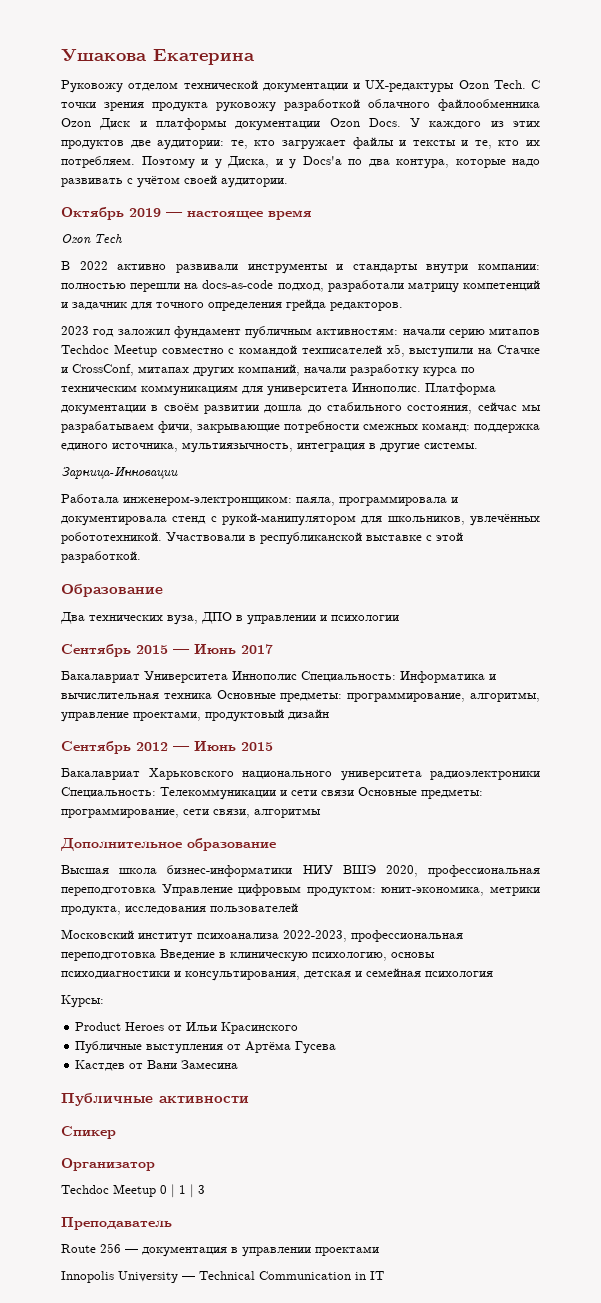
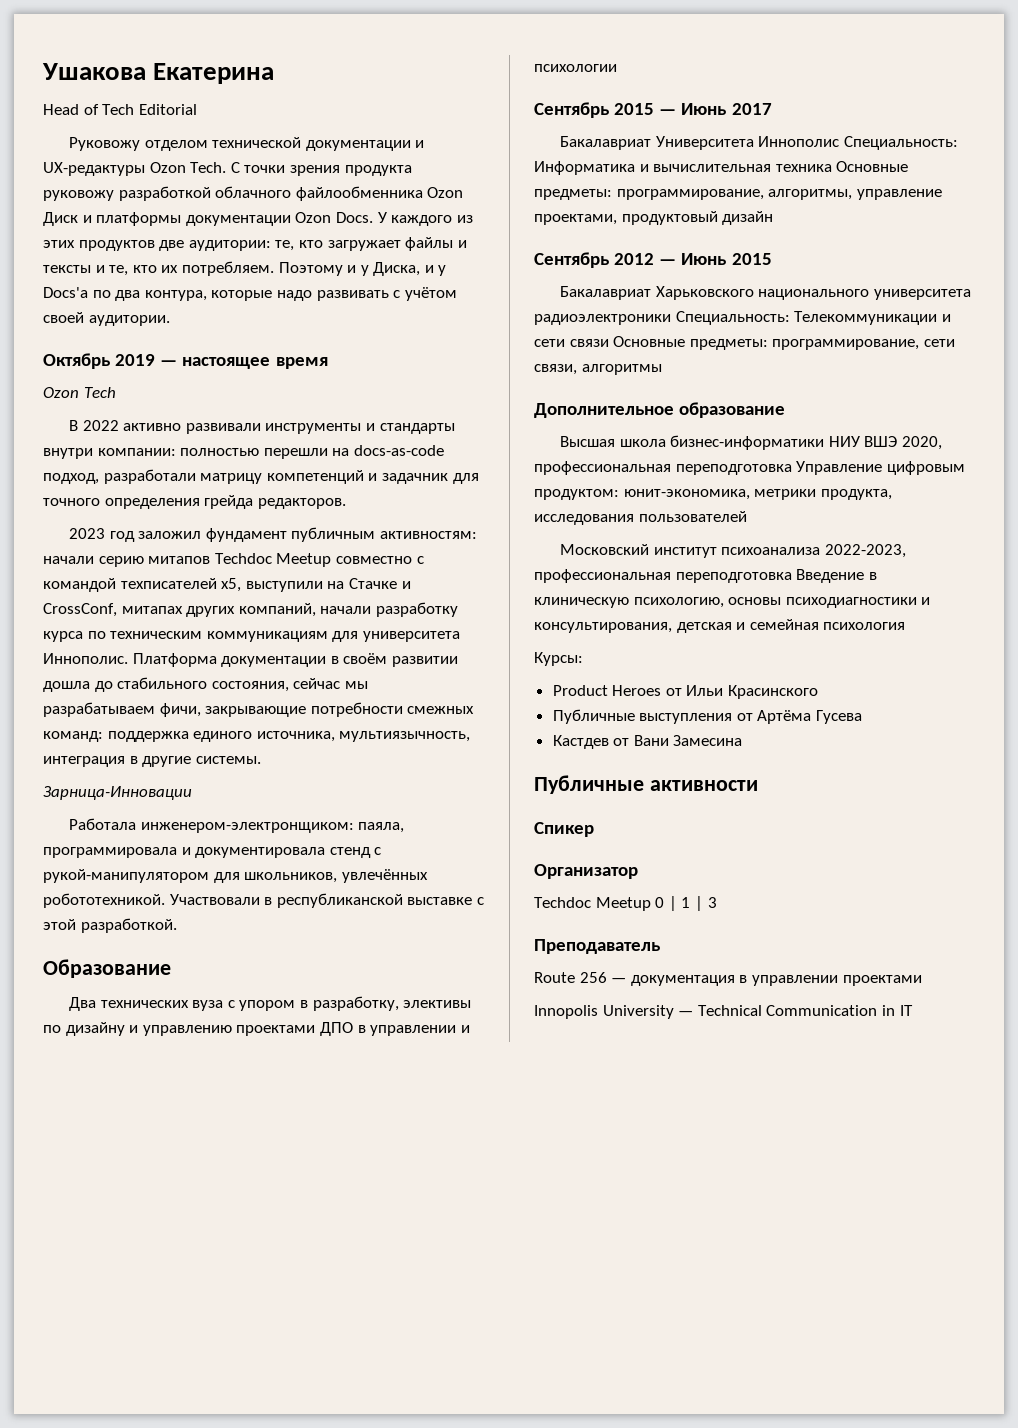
+ Head of Tech Editorial
- Два технических вуза, ДПО в управлении и психологии
+ Два технических вуза с упором в разработку, элективы по дизайну и управлению проектами ДПО в управлении и психологии

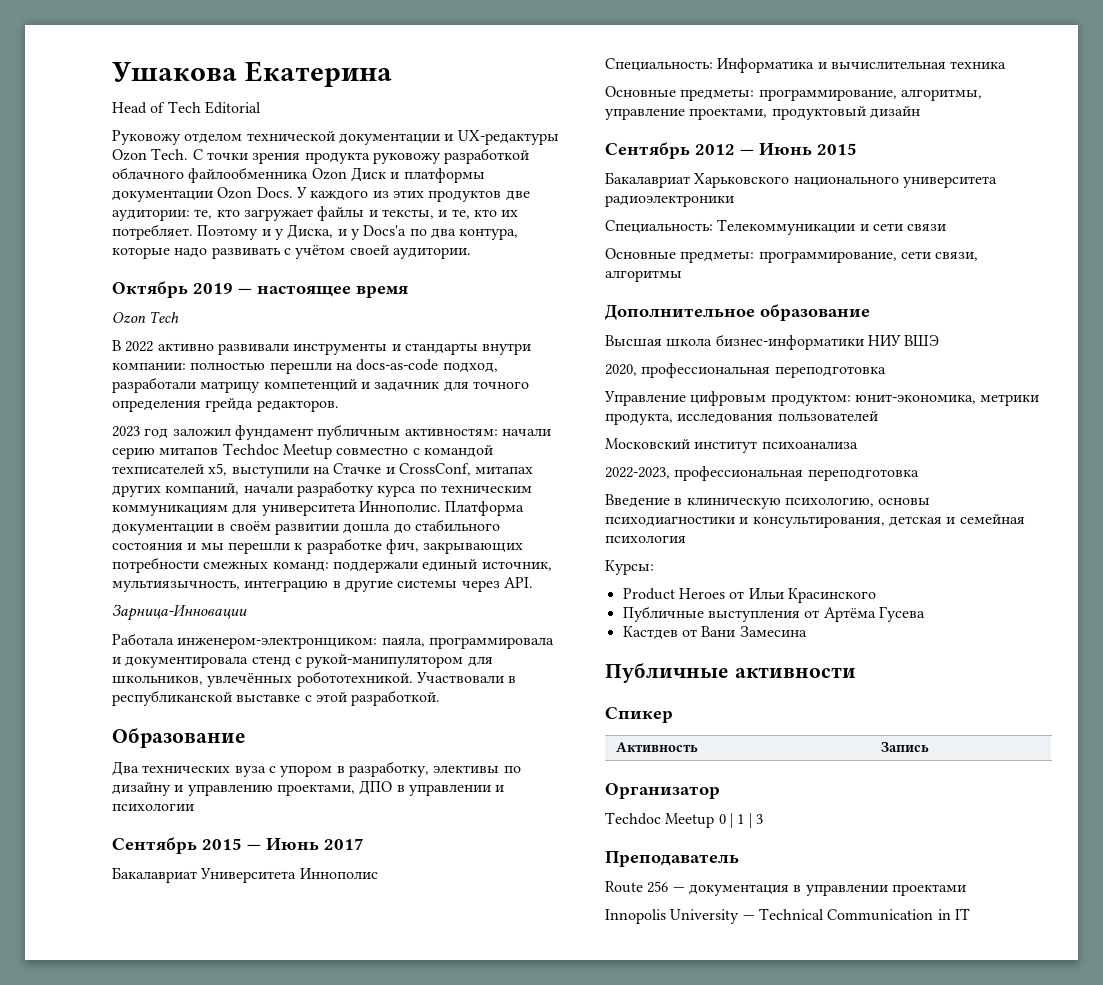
- У каждого из этих продуктов две аудитории: те, кто загружает файлы и тексты и те, кто их потребляем.
+ У каждого из этих продуктов две аудитории: те, кто загружает файлы и тексты, и те, кто их потребляет.
- Платформа документации в своём развитии дошла до стабильного состояния, сейчас мы разрабатываем фичи, закрывающие потребности смежных команд: поддержка единого источника, мультиязычность, интеграция в другие системы.
+ Платформа документации в своём развитии дошла до стабильного состояния и мы перешли к разработке фич, закрывающих потребности смежных команд: поддержали единый источник, мультиязычность, интеграцию в другие системы через API.
- Два технических вуза с упором в разработку, элективы по дизайну и управлению проектами ДПО в управлении и психологии
+ Два технических вуза с упором в разработку, элективы по дизайну и управлению проектами, ДПО в управлении и психологии
- Бакалавриат Университета Иннополис Специальность: Информатика и вычислительная техника Основные предметы: программирование, алгоритмы, управление проектами, продуктовый дизайн
+ Бакалавриат Университета Иннополис
+ Специальность: Информатика и вычислительная техника
+ Основные предметы: программирование, алгоритмы, управление проектами, продуктовый дизайн
- Бакалавриат Харьковского национального университета радиоэлектроники Специальность: Телекоммуникации и сети связи Основные предметы: программирование, сети связи, алгоритмы
+ Бакалавриат Харьковского национального университета радиоэлектроники
+ Специальность: Телекоммуникации и сети связи
+ Основные предметы: программирование, сети связи, алгоритмы
- Высшая школа бизнес-информатики НИУ ВШЭ 2020, профессиональная переподготовка Управление цифровым продуктом: юнит-экономика, метрики продукта, исследования пользователей
+ Высшая школа бизнес-информатики НИУ ВШЭ
+ 2020, профессиональная переподготовка
+ Управление цифровым продуктом: юнит-экономика, метрики продукта, исследования пользователей
- Московский институт психоанализа 2022-2023, профессиональная переподготовка Введение в клиническую психологию, основы психодиагностики и консультирования, детская и семейная психология
+ Московский институт психоанализа
+ 2022-2023, профессиональная переподготовка
+ Введение в клиническую психологию, основы психодиагностики и консультирования, детская и семейная психология
+ Активность | Запись

